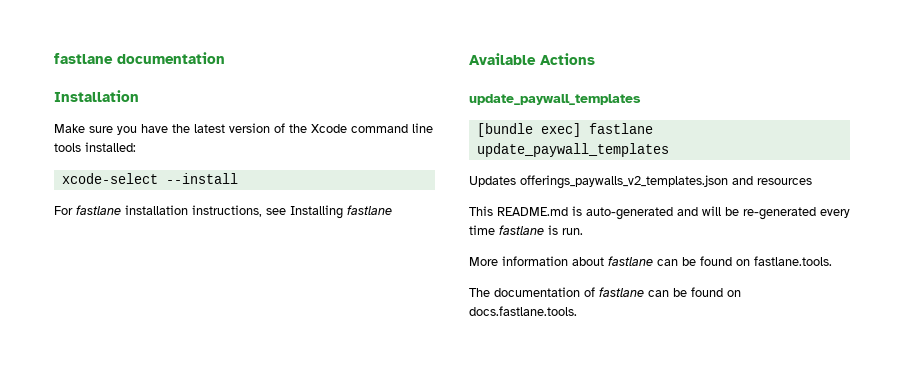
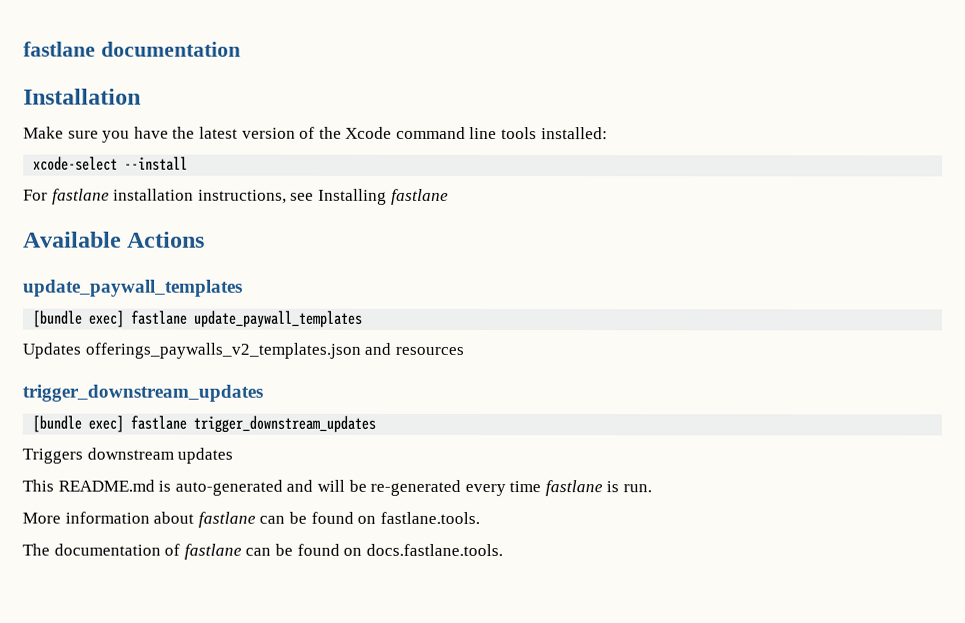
  Updates offerings_paywalls_v2_templates.json and resources
+ trigger_downstream_updates
+ [bundle exec] fastlane trigger_downstream_updates
+ Triggers downstream updates

